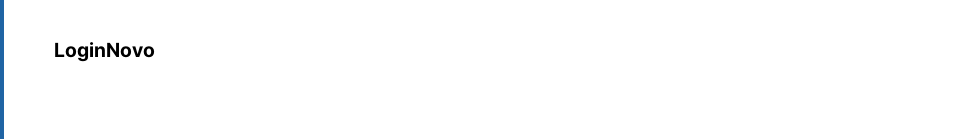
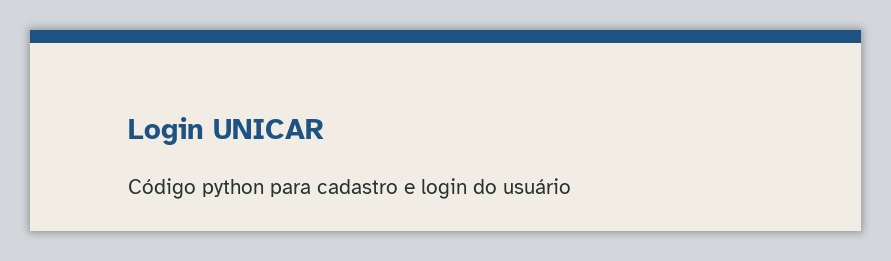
- LoginNovo
+ Login UNICAR
+ Código python para cadastro e login do usuário

